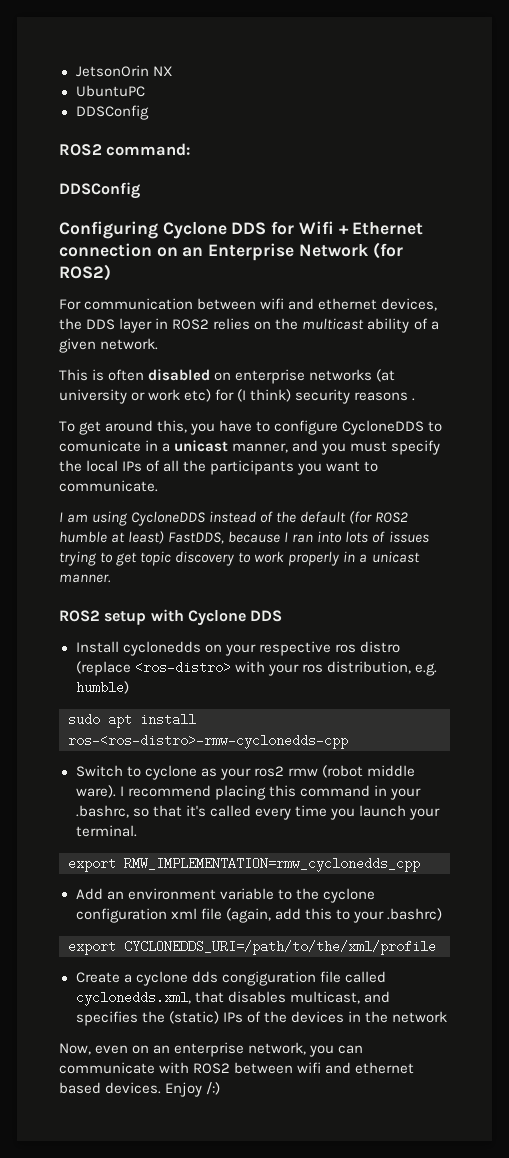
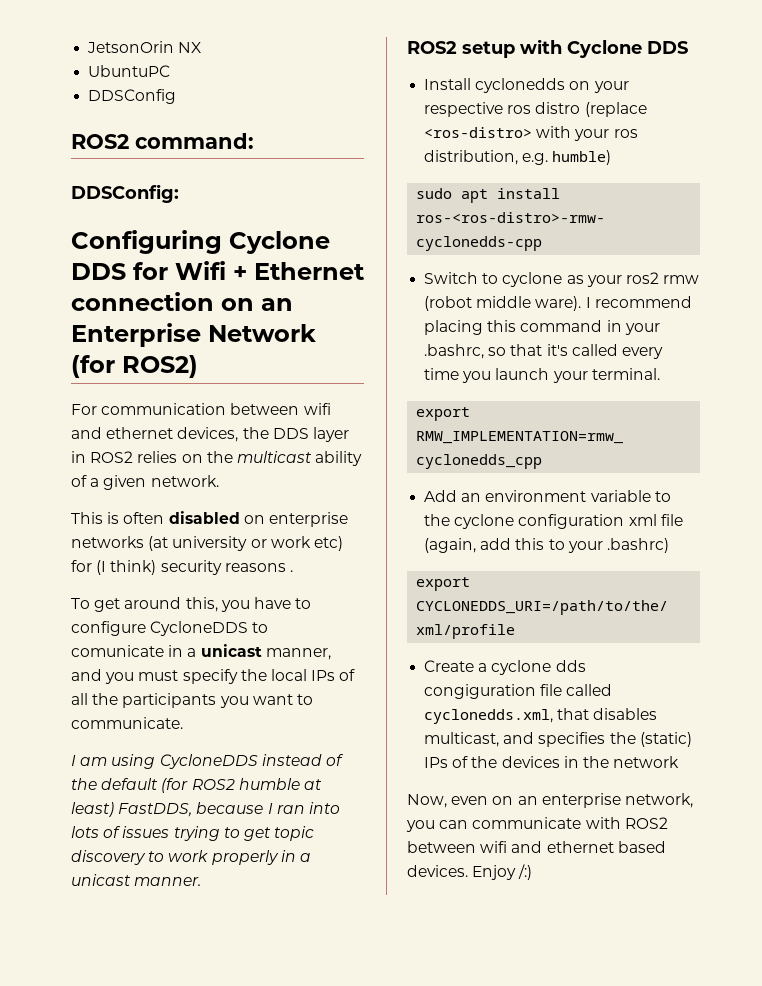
  ROS2 command:
- DDSConfig
+ DDSConfig:

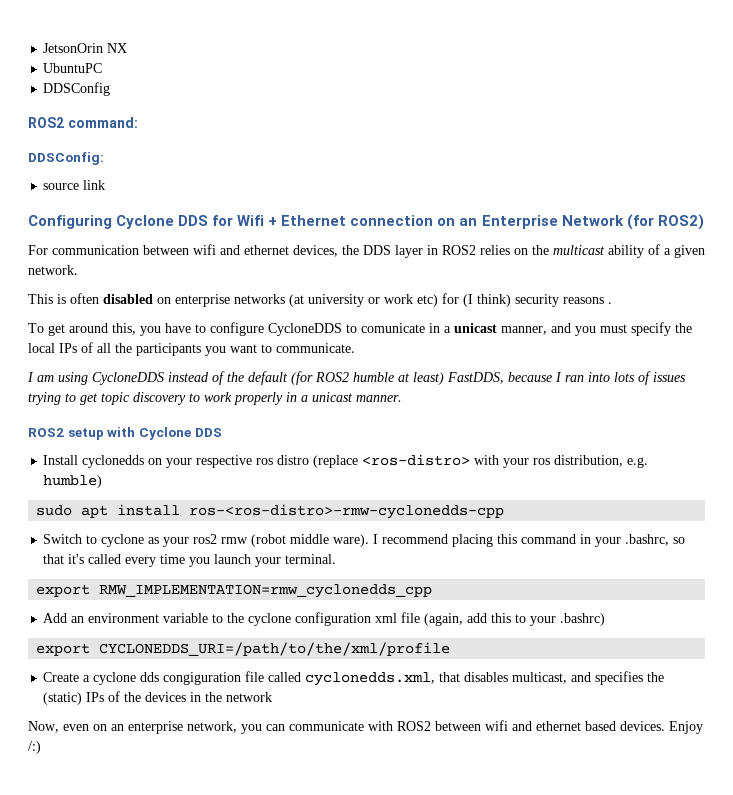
+ source link

